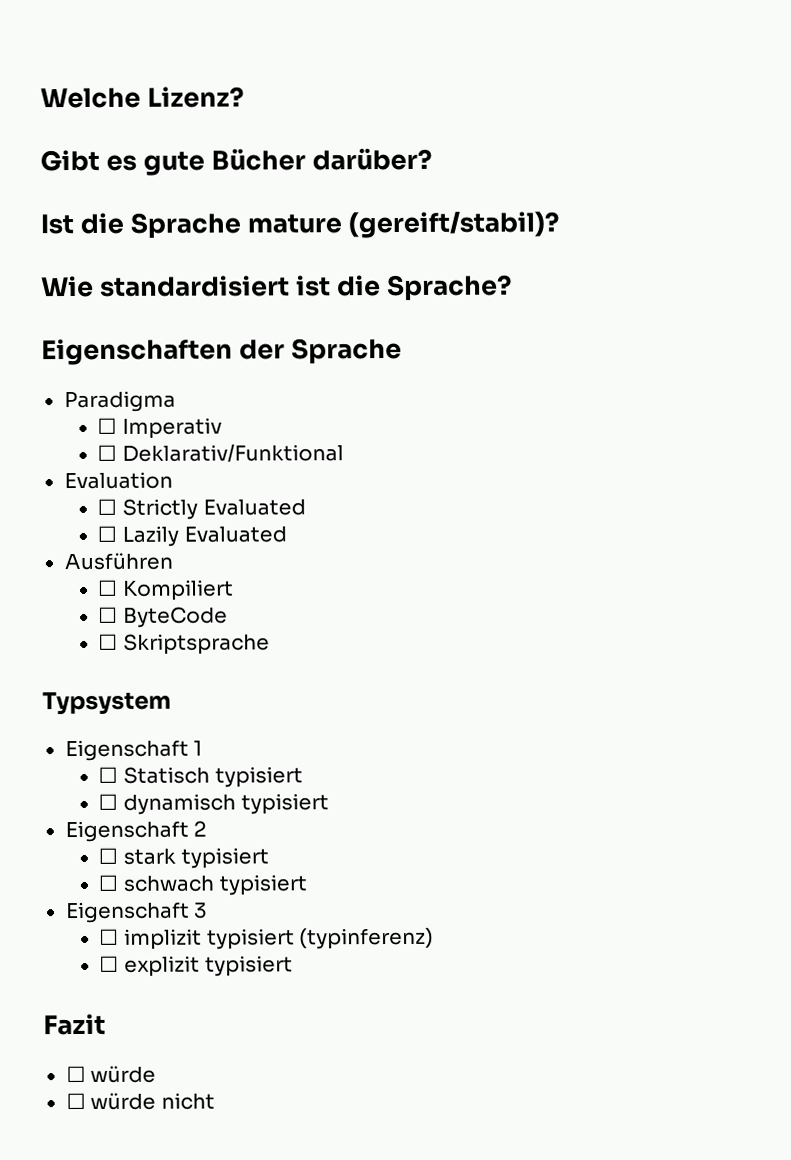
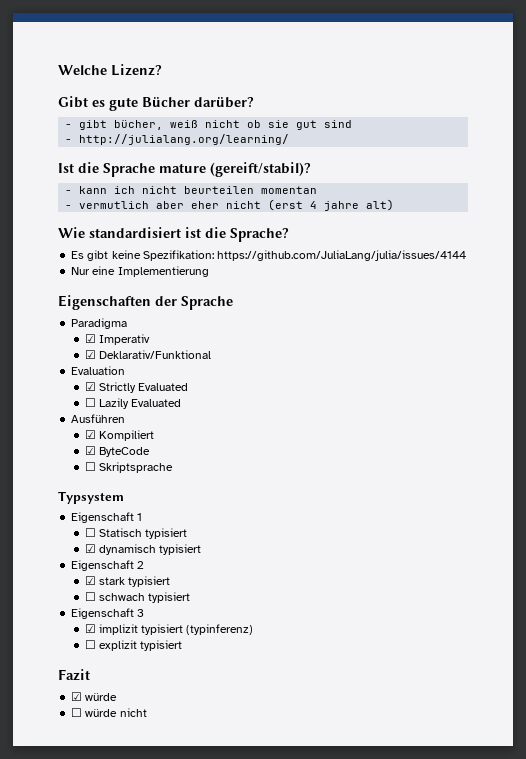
+ - gibt bücher, weiß nicht ob sie gut sind
+ - http://julialang.org/learning/
+ - kann ich nicht beurteilen momentan
+ - vermutlich aber eher nicht (erst 4 jahre alt)
+ Es gibt keine Spezifikation: https://github.com/JuliaLang/julia/issues/4144
+ Nur eine Implementierung
- ☐ Imperativ
+ ☑ Imperativ
- ☐ Deklarativ/Funktional
+ ☑ Deklarativ/Funktional
- ☐ Strictly Evaluated
+ ☑ Strictly Evaluated
- ☐ Kompiliert
+ ☑ Kompiliert
- ☐ ByteCode
+ ☑ ByteCode
- ☐ dynamisch typisiert
+ ☑ dynamisch typisiert
- ☐ stark typisiert
+ ☑ stark typisiert
- ☐ implizit typisiert (typinferenz)
+ ☑ implizit typisiert (typinferenz)
  Fazit
- ☐ würde
+ ☑ würde

